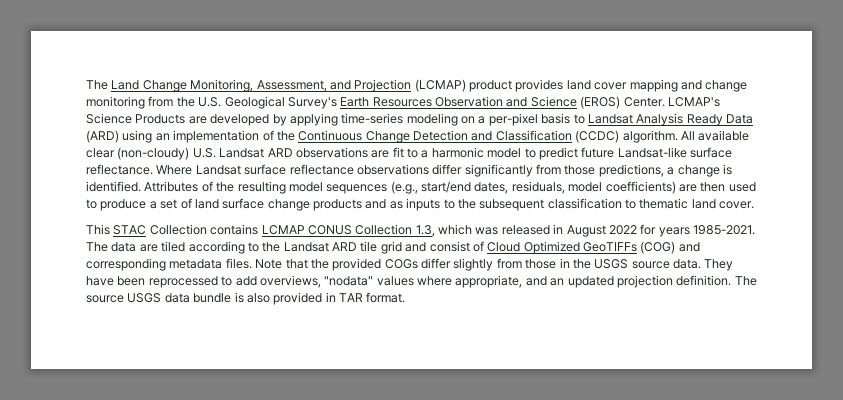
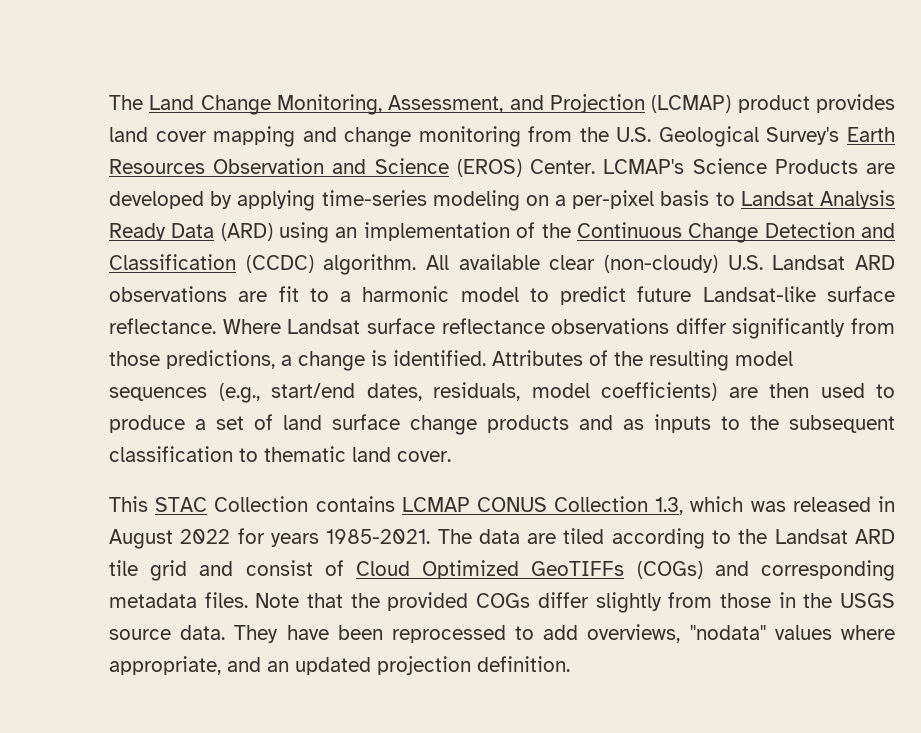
- The data are tiled according to the Landsat ARD tile grid and consist of Cloud Optimized GeoTIFFs (COG) and corresponding metadata files.
+ The data are tiled according to the Landsat ARD tile grid and consist of Cloud Optimized GeoTIFFs (COGs) and corresponding metadata files.
- The source USGS data bundle is also provided in TAR format.

